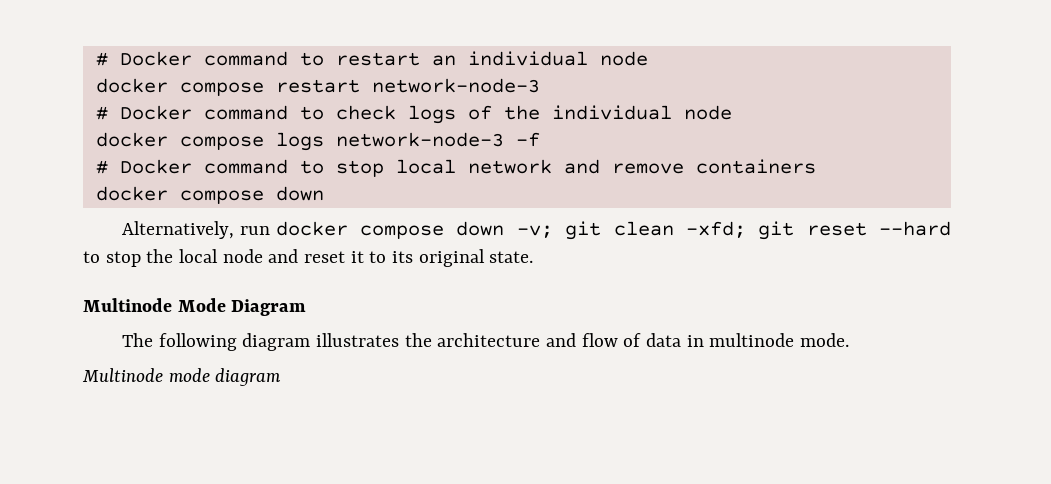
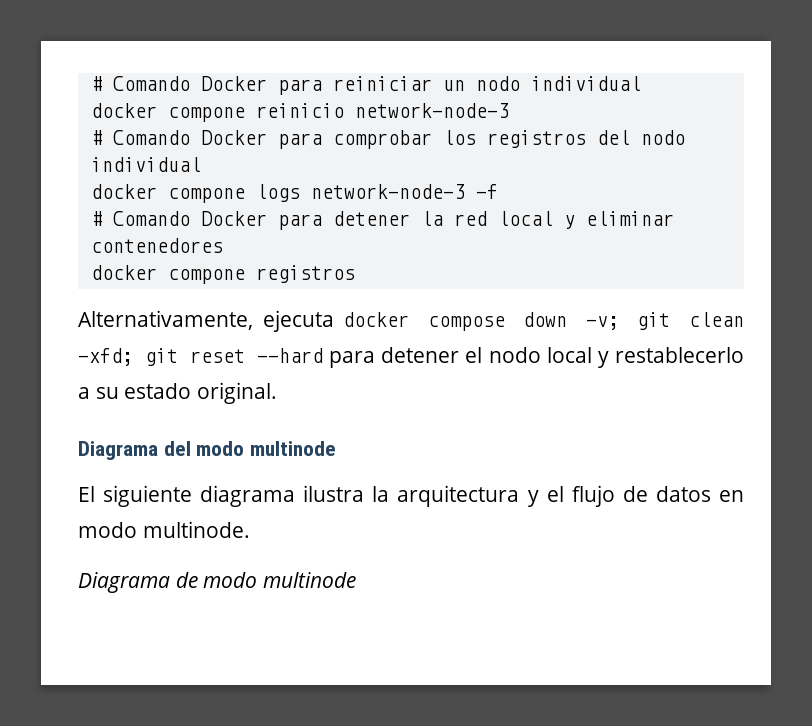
- # Docker command to restart an individual node
- docker compose restart network-node-3
+ # Comando Docker para reiniciar un nodo individual
+ docker compone reinicio network-node-3
- # Docker command to check logs of the individual node
- docker compose logs network-node-3 -f
+ # Comando Docker para comprobar los registros del nodo individual
+ docker compone logs network-node-3 -f
- # Docker command to stop local network and remove containers
- docker compose down
- Alternatively, run docker compose down -v; git clean -xfd; git reset --hard to stop the local node and reset it to its original state.
- Multinode Mode Diagram
- The following diagram illustrates the architecture and flow of data in multinode mode.
- Multinode mode diagram
+ # Comando Docker para detener la red local y eliminar contenedores
+ docker compone registros
+ Alternativamente, ejecuta docker compose down -v; git clean -xfd; git reset --hard para detener el nodo local y restablecerlo a su estado original.
+ Diagrama del modo multinode
+ El siguiente diagrama ilustra la arquitectura y el flujo de datos en modo multinode.
+ Diagrama de modo multinode

